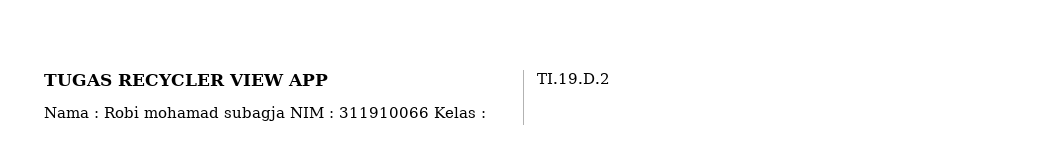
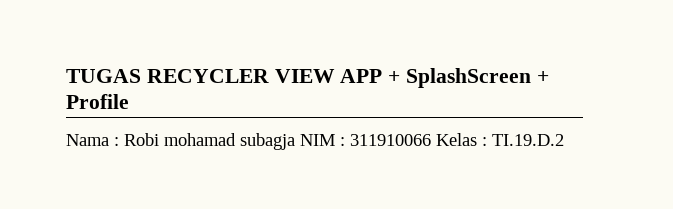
- TUGAS RECYCLER VIEW APP
+ TUGAS RECYCLER VIEW APP + SplashScreen + Profile

